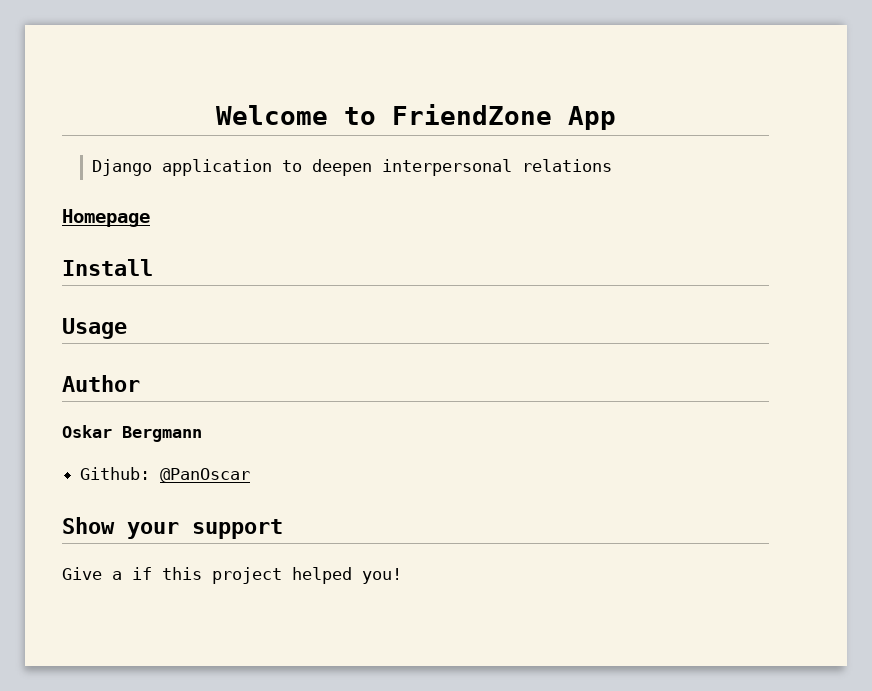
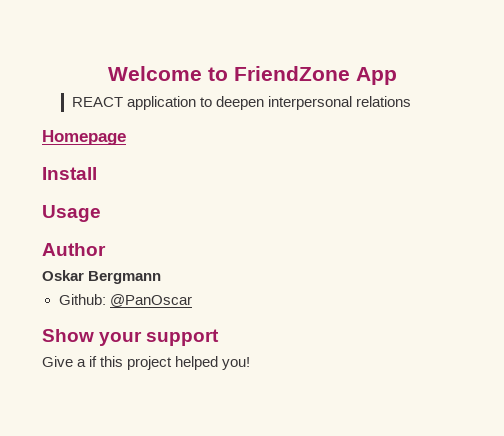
- Django application to deepen interpersonal relations
+ REACT application to deepen interpersonal relations

